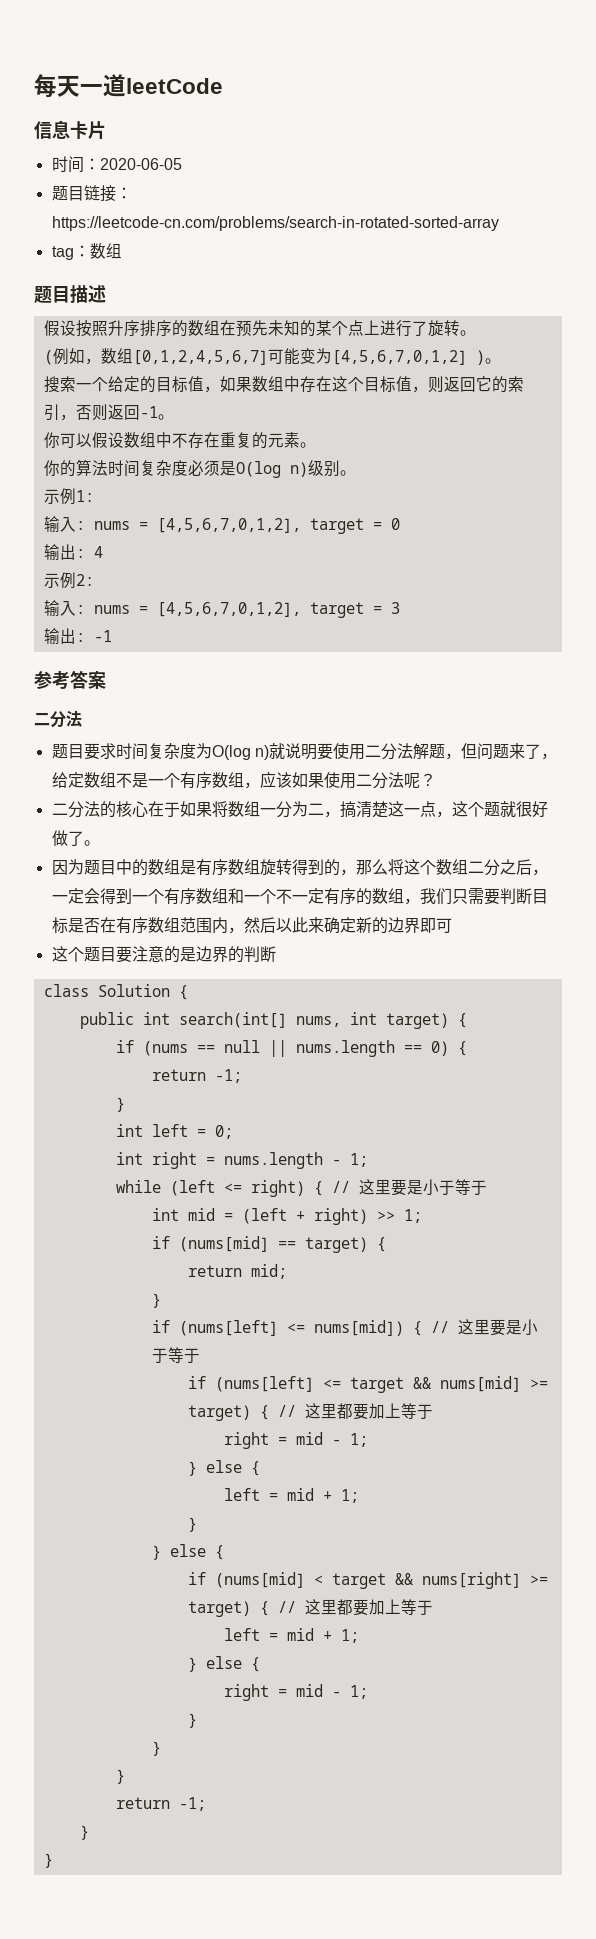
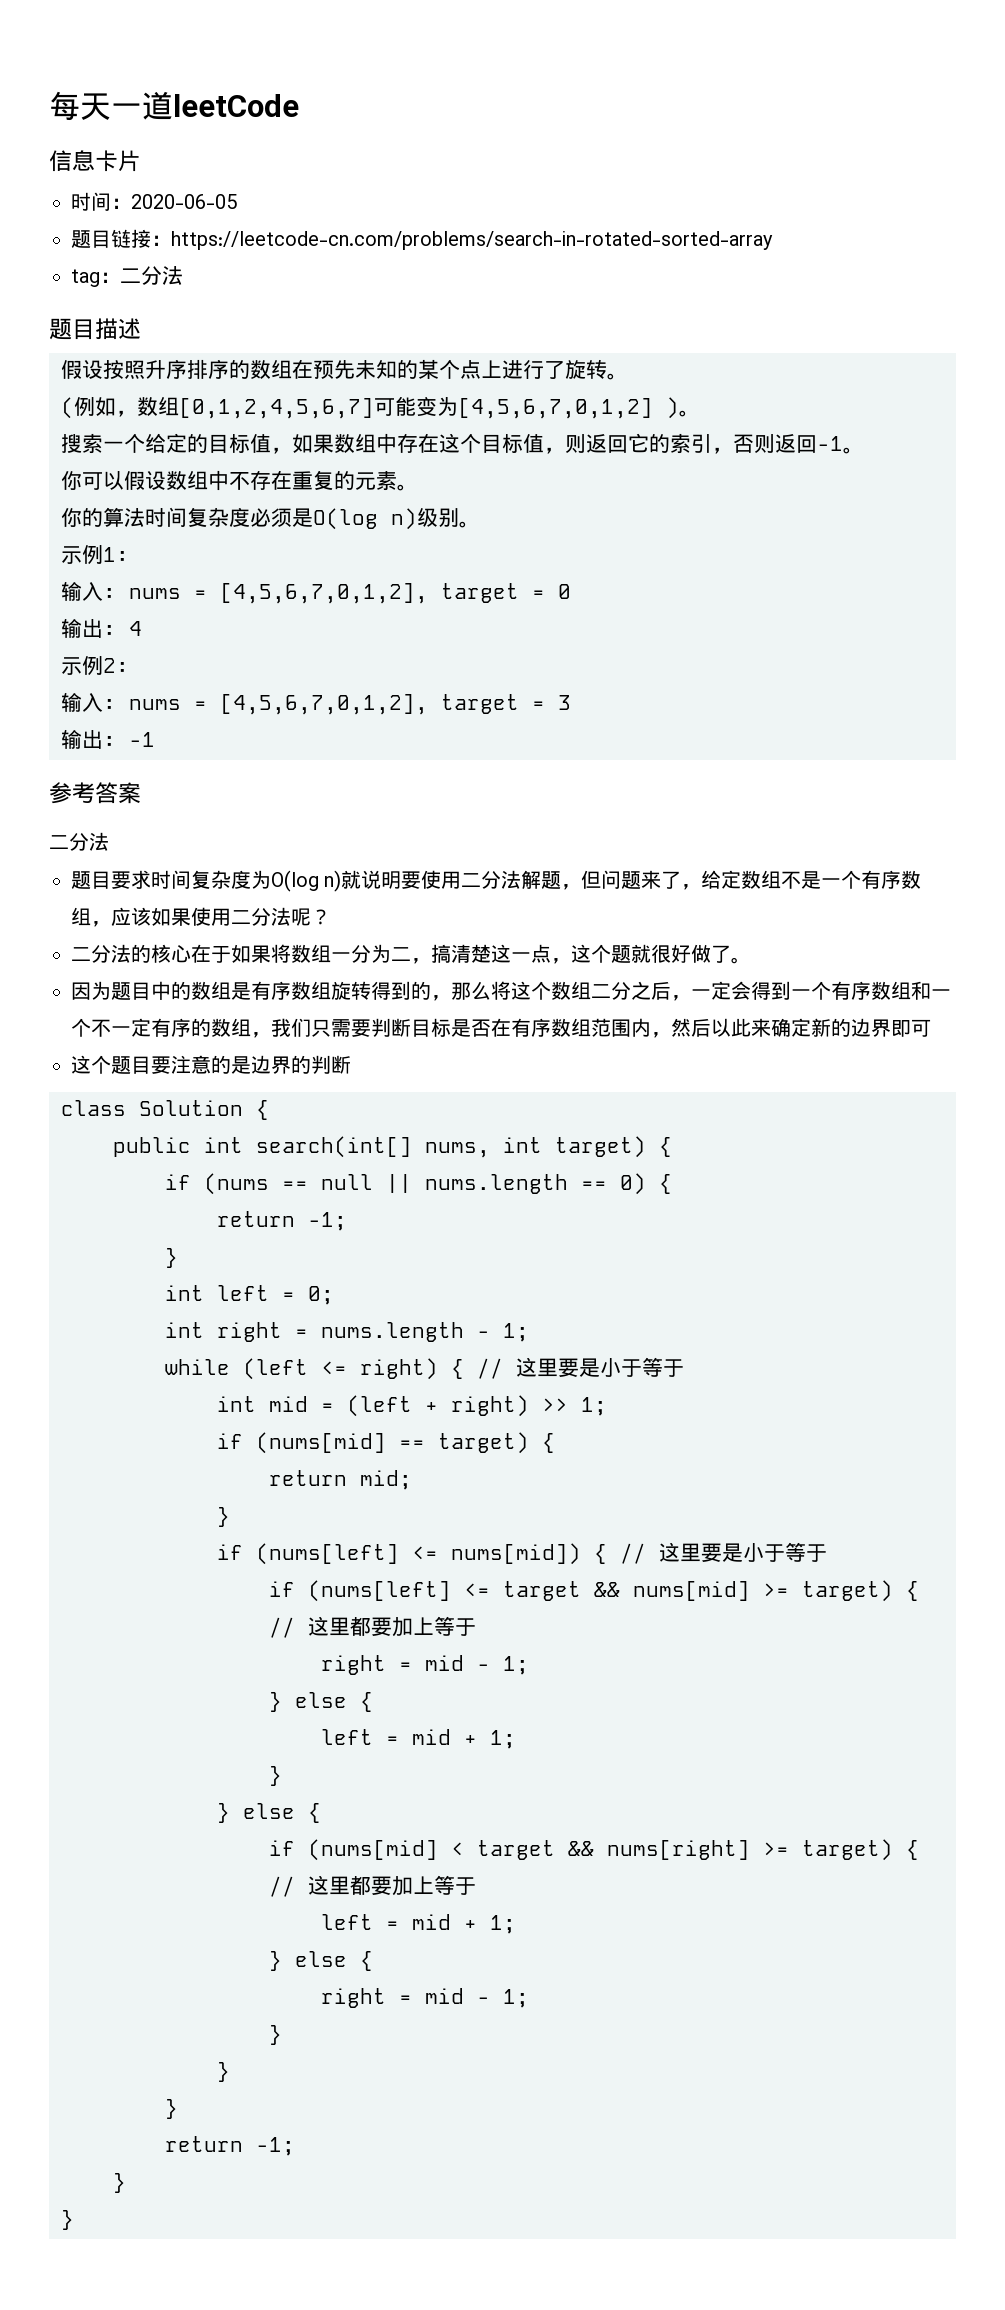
- tag：数组
+ tag：二分法

